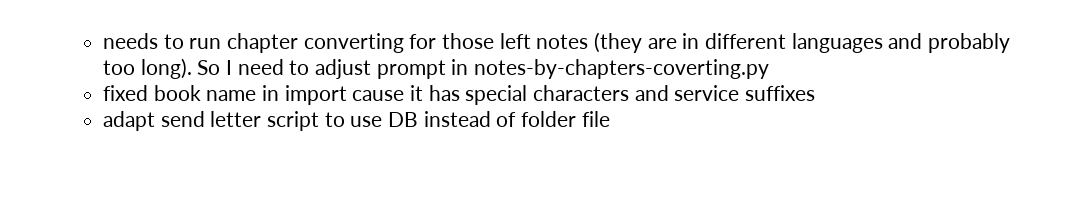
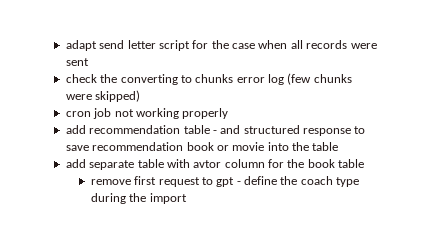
- needs to run chapter converting for those left notes (they are in different languages and probably too long). So I need to adjust prompt in notes-by-chapters-coverting.py
- fixed book name in import cause it has special characters and service suffixes
- adapt send letter script to use DB instead of folder file
+ adapt send letter script for the case when all records were sent
+ check the converting to chunks error log (few chunks were skipped)
+ cron job not working properly
+ add recommendation table - and structured response to save recommendation book or movie into the table
+ add separate table with avtor column for the book table
+ remove first request to gpt - define the coach type during the import

